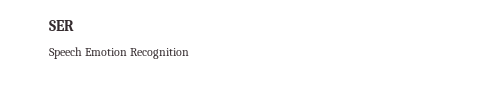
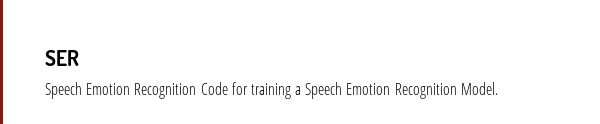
- Speech Emotion Recognition
+ Speech Emotion Recognition Code for training a Speech Emotion Recognition Model.

